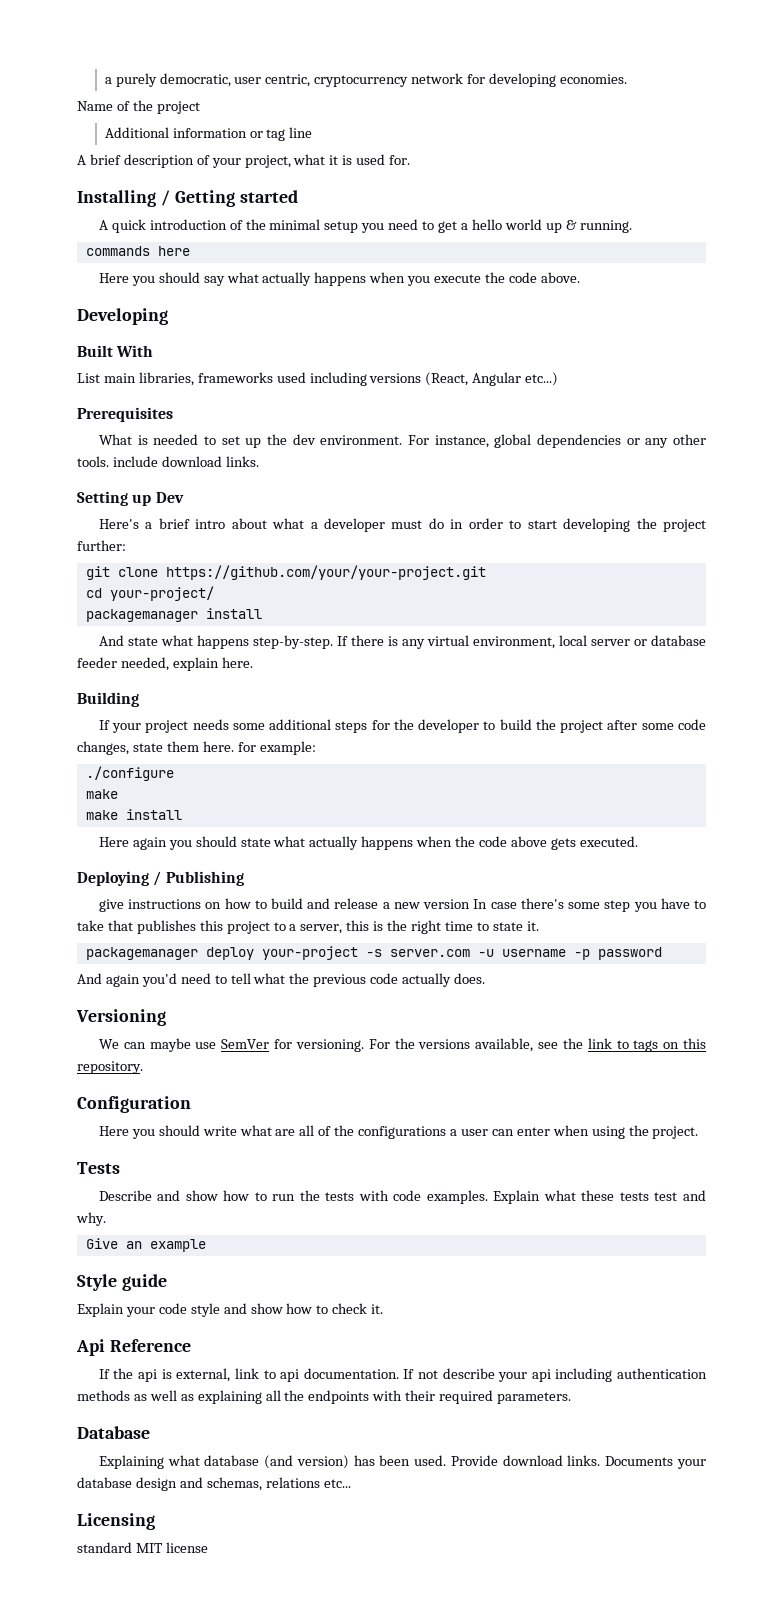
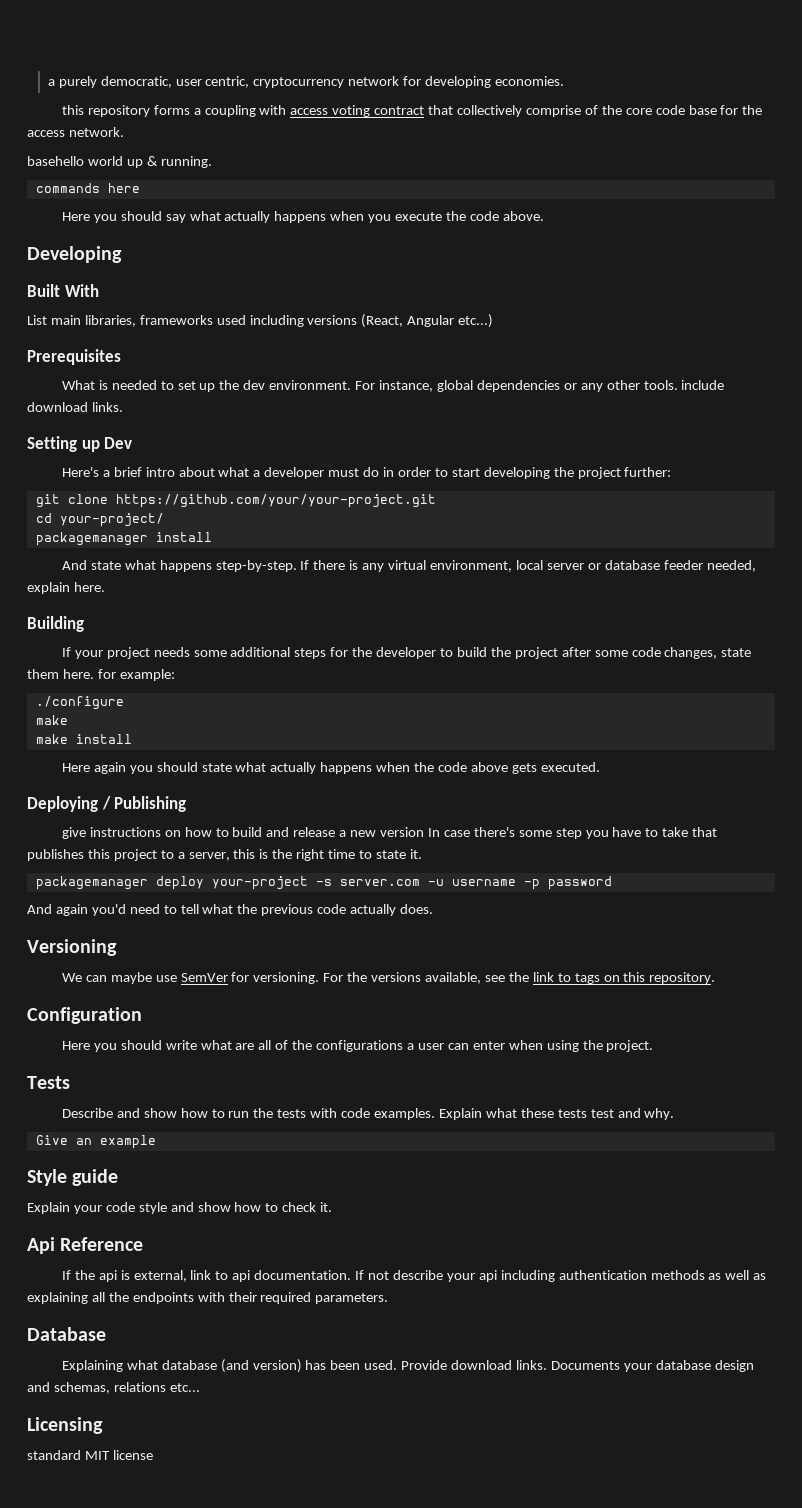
- Name of the project
- Additional information or tag line
- A brief description of your project, what it is used for.
- Installing / Getting started
- A quick introduction of the minimal setup you need to get a hello world up & running.
+ this repository forms a coupling with access voting contract that collectively comprise of the core code base for the access network.
+ basehello world up & running.

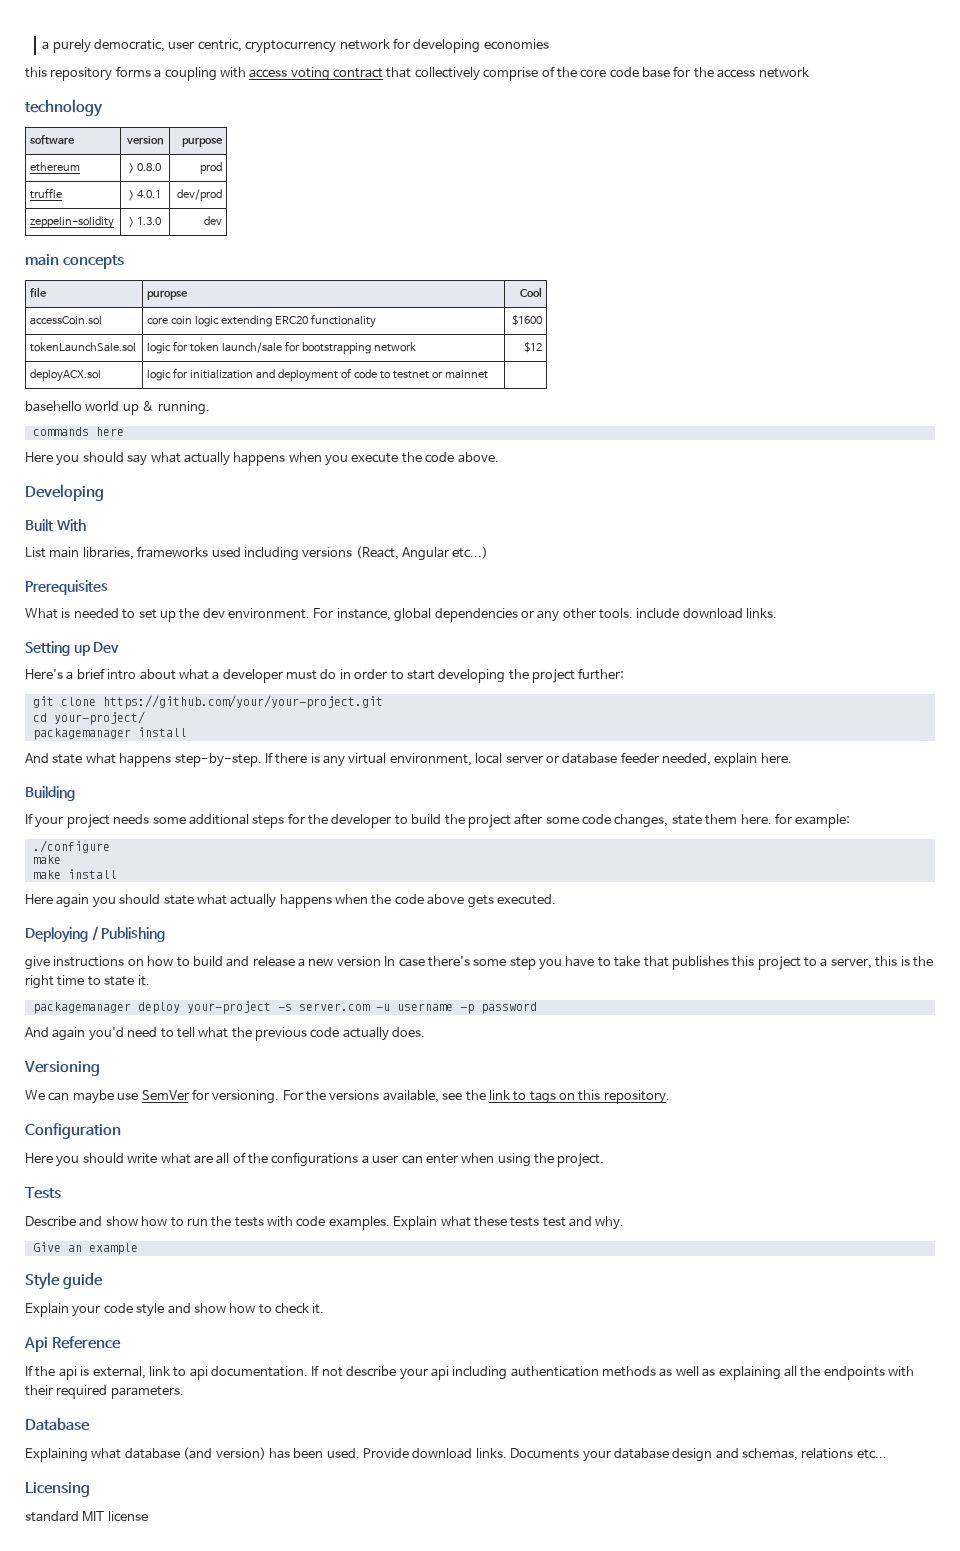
- a purely democratic, user centric, cryptocurrency network for developing economies.
+ a purely democratic, user centric, cryptocurrency network for developing economies
- this repository forms a coupling with access voting contract that collectively comprise of the core code base for the access network.
+ this repository forms a coupling with access voting contract that collectively comprise of the core code base for the access network
+ technology
+ software | version | purpose
+ ethereum | > 0.8.0 | prod
+ truffle | > 4.0.1 | dev/prod
+ zeppelin-solidity | > 1.3.0 | dev
+ main concepts
+ file | puropse | Cool
+ accessCoin.sol | core coin logic extending ERC20 functionality | $1600
+ tokenLaunchSale.sol | logic for token launch/sale for bootstrapping network | $12
+ deployACX.sol | logic for initialization and deployment of code to testnet or mainnet |

